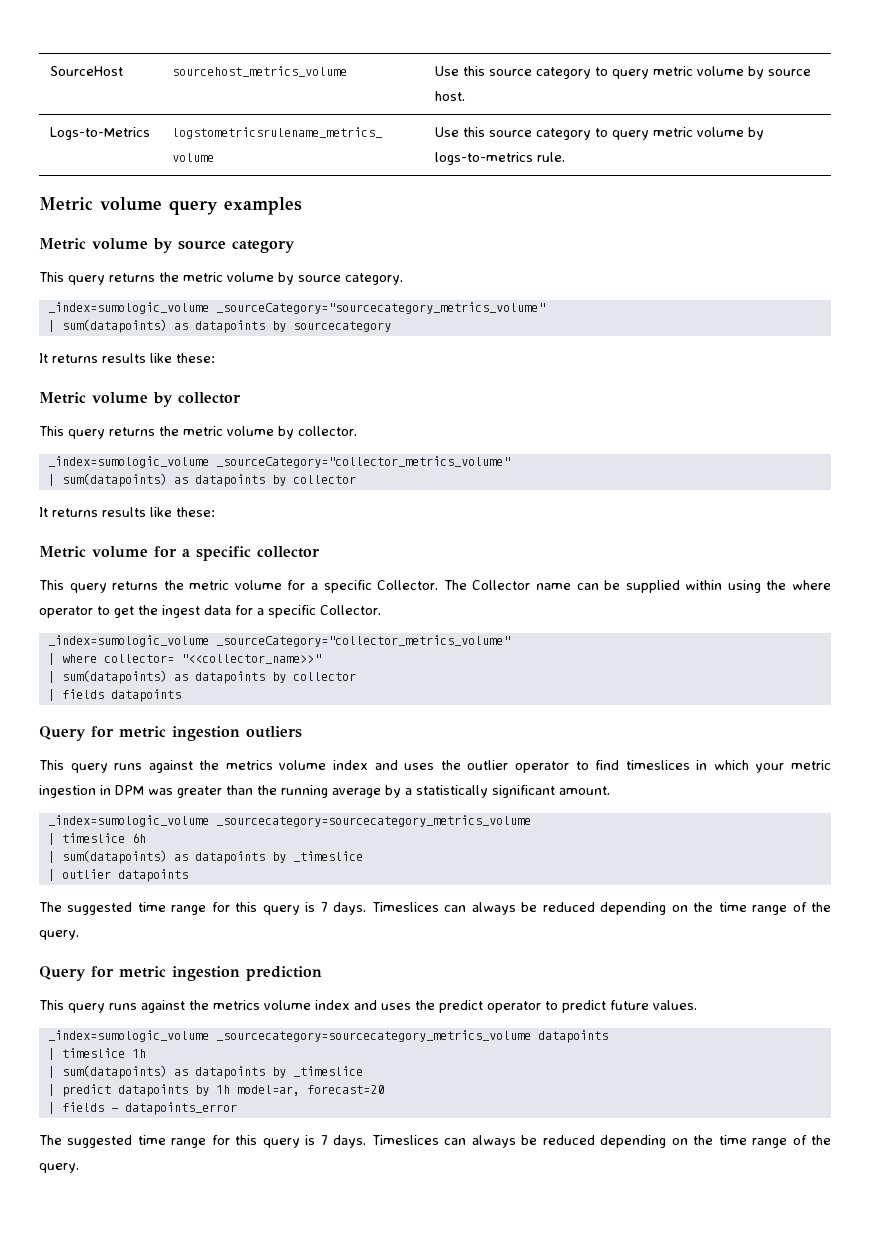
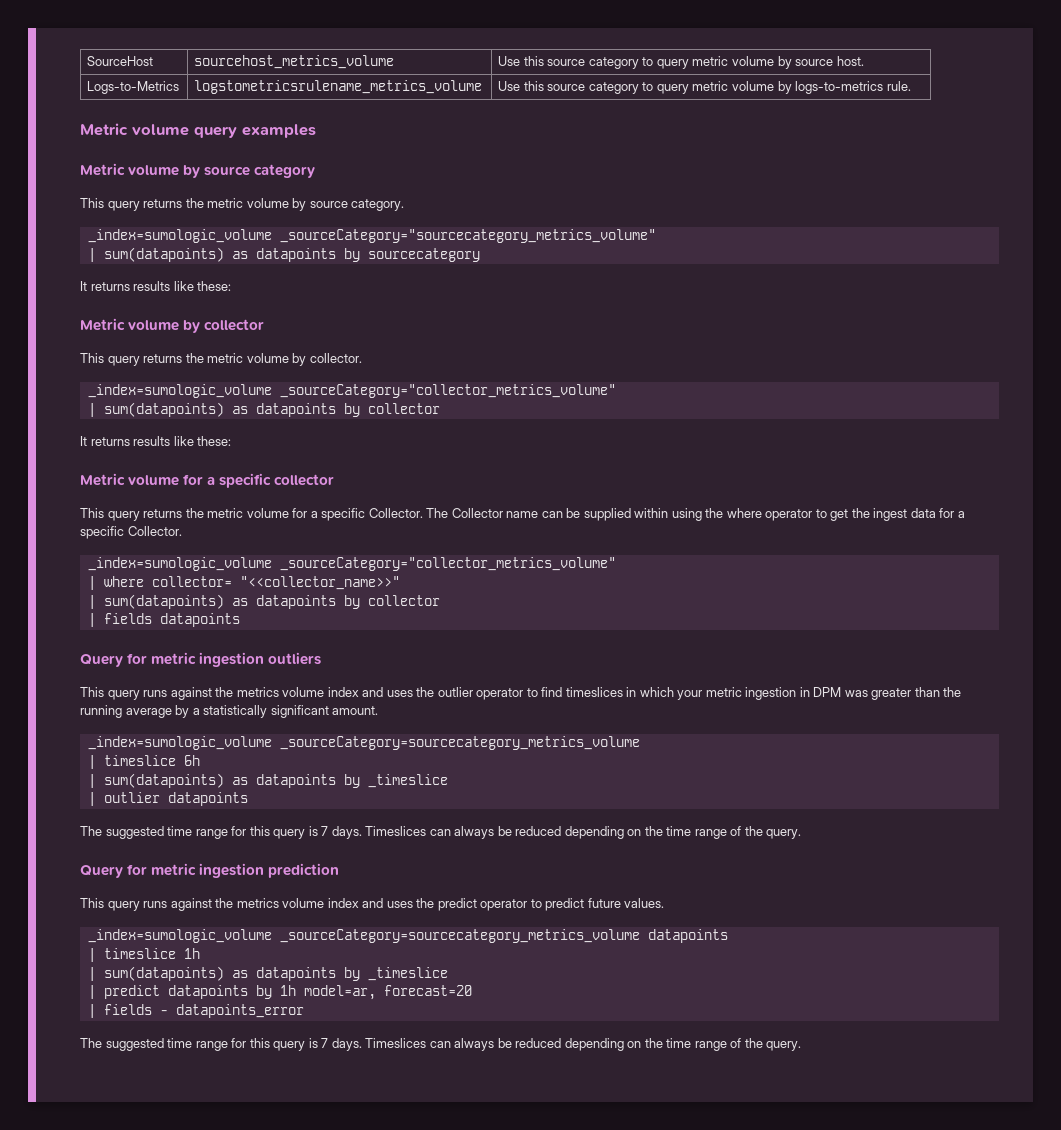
  This query runs against the metrics volume index and uses the outlier operator to find timeslices in which your metric ingestion in DPM was greater than the running average by a statistically significant amount.
- _index=sumologic_volume _sourcecategory=sourcecategory_metrics_volume
+ _index=sumologic_volume _sourceCategory=sourcecategory_metrics_volume
- _index=sumologic_volume _sourcecategory=sourcecategory_metrics_volume datapoints
+ _index=sumologic_volume _sourceCategory=sourcecategory_metrics_volume datapoints

